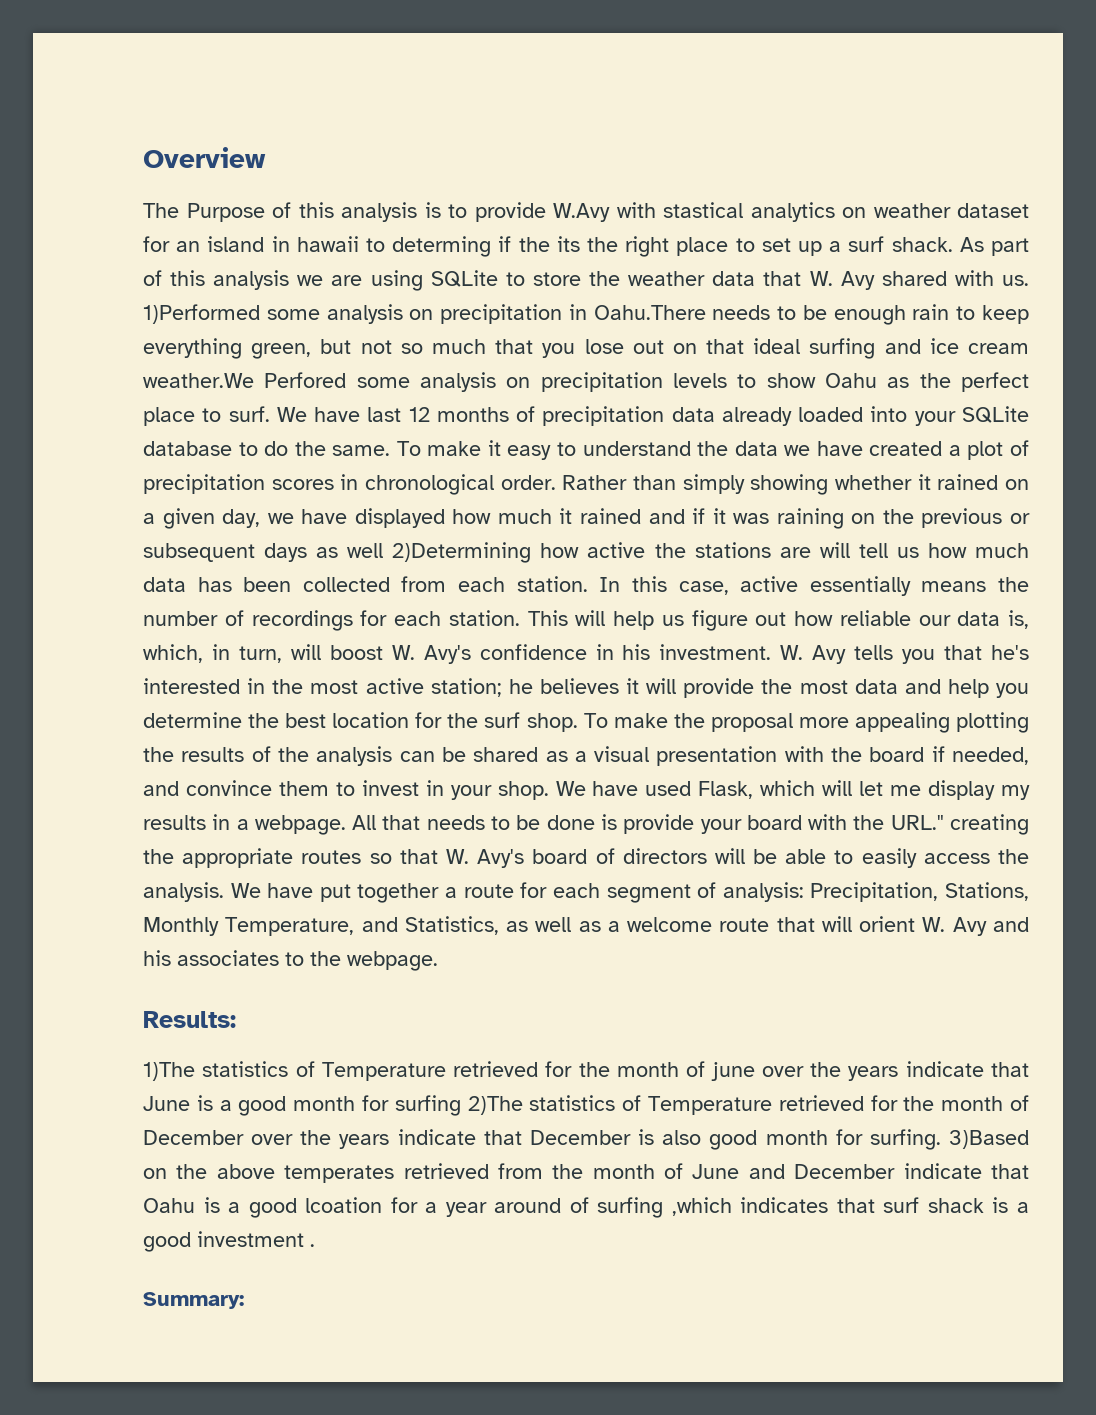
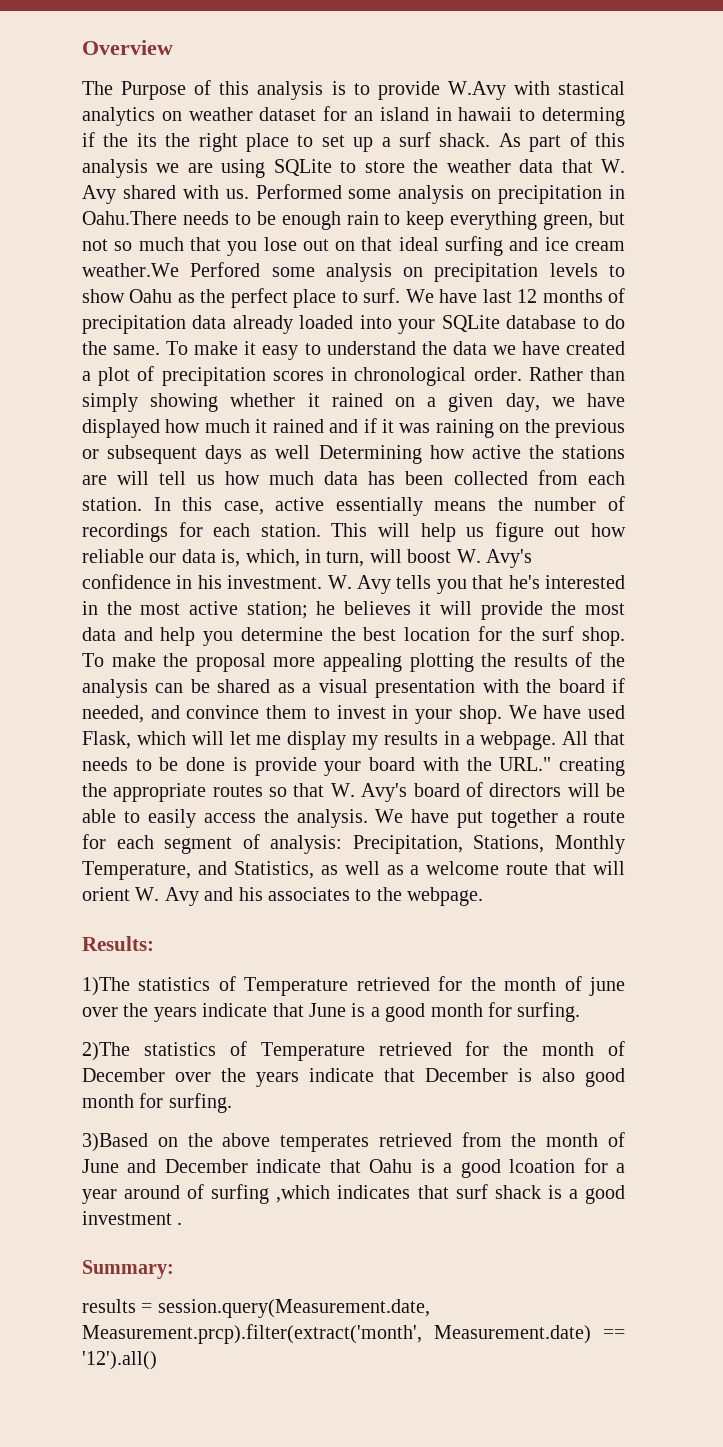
- 1)Performed some analysis on precipitation in Oahu.There needs to be enough rain to keep everything green, but not so much that you lose out on that ideal surfing and ice cream weather.We Perfored some analysis on precipitation levels to show Oahu as the perfect place to surf.
+ Performed some analysis on precipitation in Oahu.There needs to be enough rain to keep everything green, but not so much that you lose out on that ideal surfing and ice cream weather.We Perfored some analysis on precipitation levels to show Oahu as the perfect place to surf.
- Rather than simply showing whether it rained on a given day, we have displayed how much it rained and if it was raining on the previous or subsequent days as well 2)Determining how active the stations are will tell us how much data has been collected from each station.
+ Rather than simply showing whether it rained on a given day, we have displayed how much it rained and if it was raining on the previous or subsequent days as well Determining how active the stations are will tell us how much data has been collected from each station.
- 1)The statistics of Temperature retrieved for the month of june over the years indicate that June is a good month for surfing 2)The statistics of Temperature retrieved for the month of December over the years indicate that December is also good month for surfing. 3)Based on the above temperates retrieved from the month of June and December indicate that Oahu is a good lcoation for a year around of surfing ,which indicates that surf shack is a good investment .
+ 1)The statistics of Temperature retrieved for the month of june over the years indicate that June is a good month for surfing.
+ 2)The statistics of Temperature retrieved for the month of December over the years indicate that December is also good month for surfing.
+ 3)Based on the above temperates retrieved from the month of June and December indicate that Oahu is a good lcoation for a year around of surfing ,which indicates that surf shack is a good investment .
+ results = session.query(Measurement.date, Measurement.prcp).filter(extract('month', Measurement.date) == '12').all()

